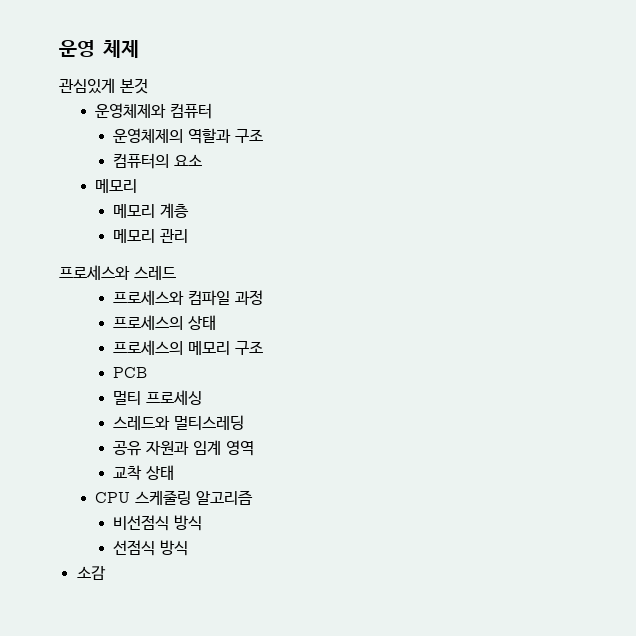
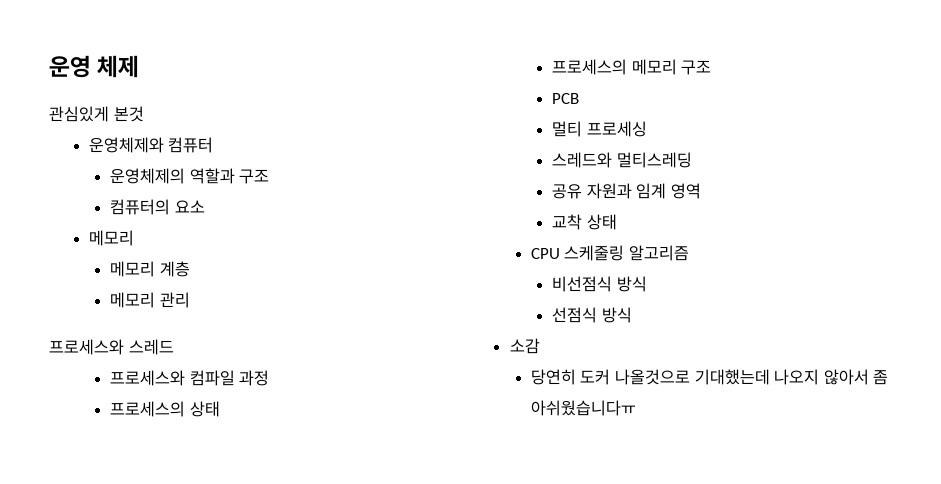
+ 당연히 도커 나올것으로 기대했는데 나오지 않아서 좀 아쉬웠습니다ㅠ

